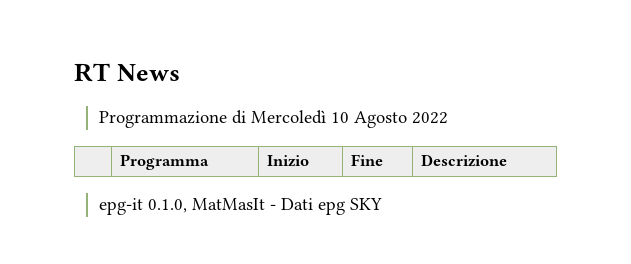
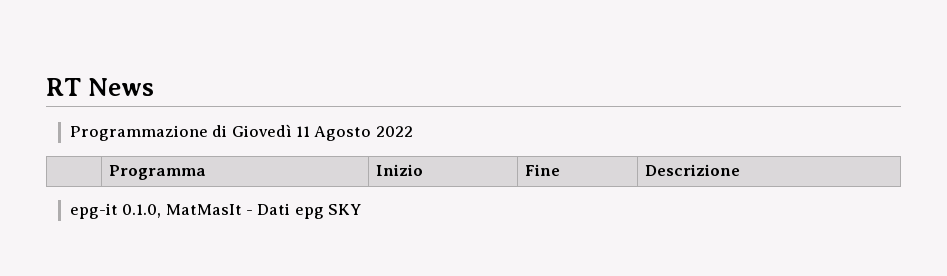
- Programmazione di Mercoledì 10 Agosto 2022
+ Programmazione di Giovedì 11 Agosto 2022

